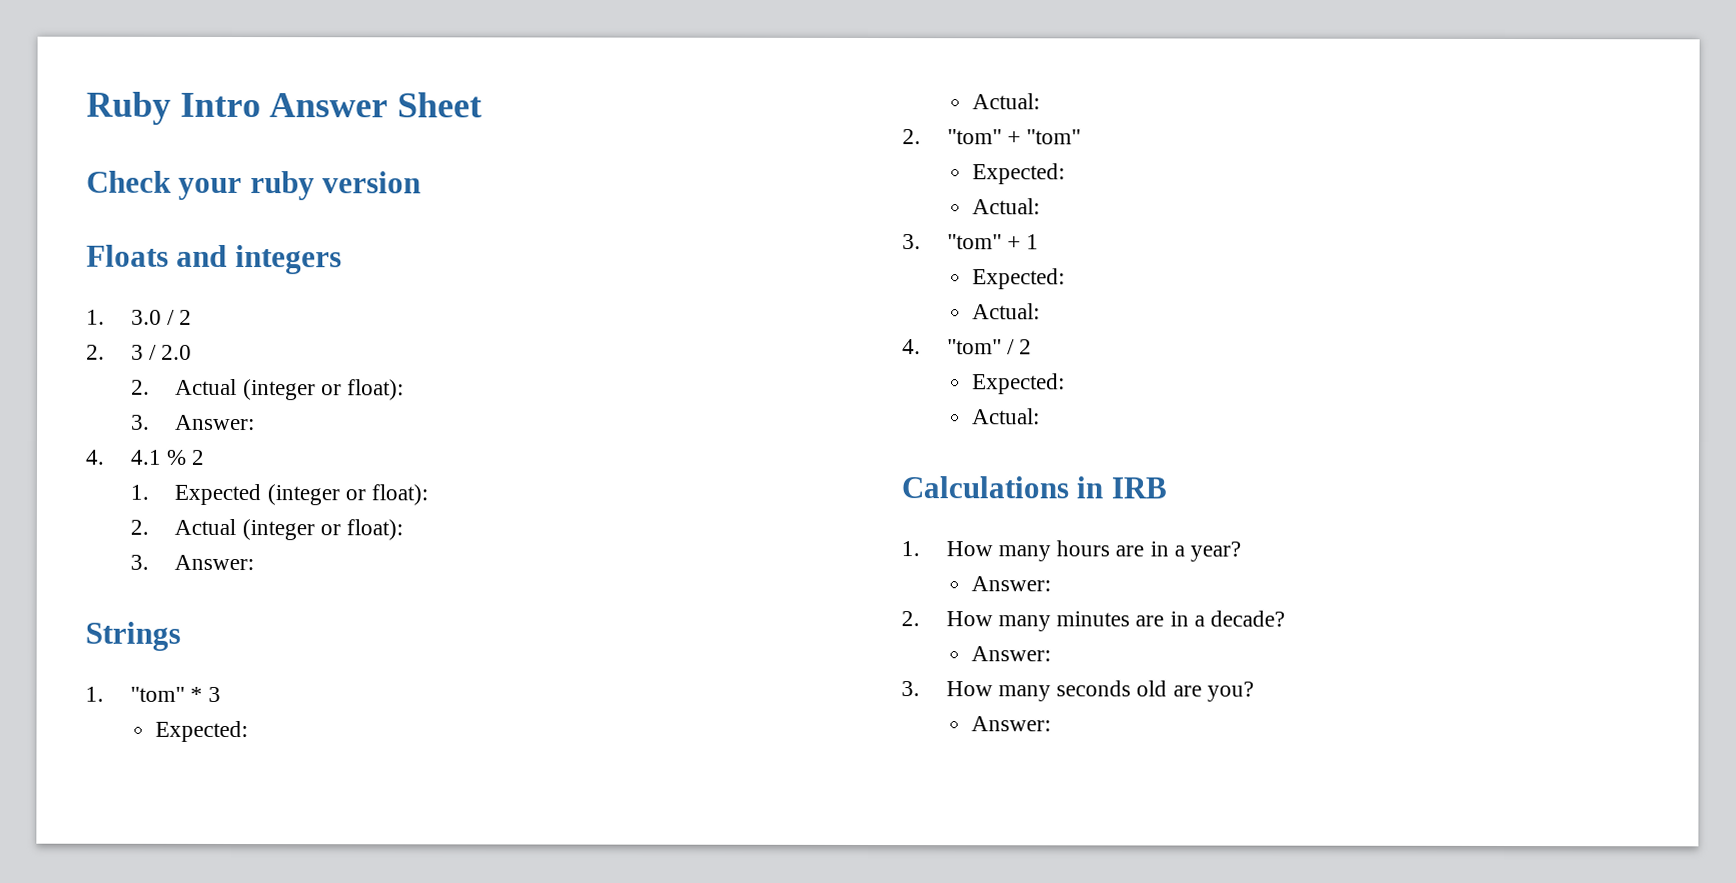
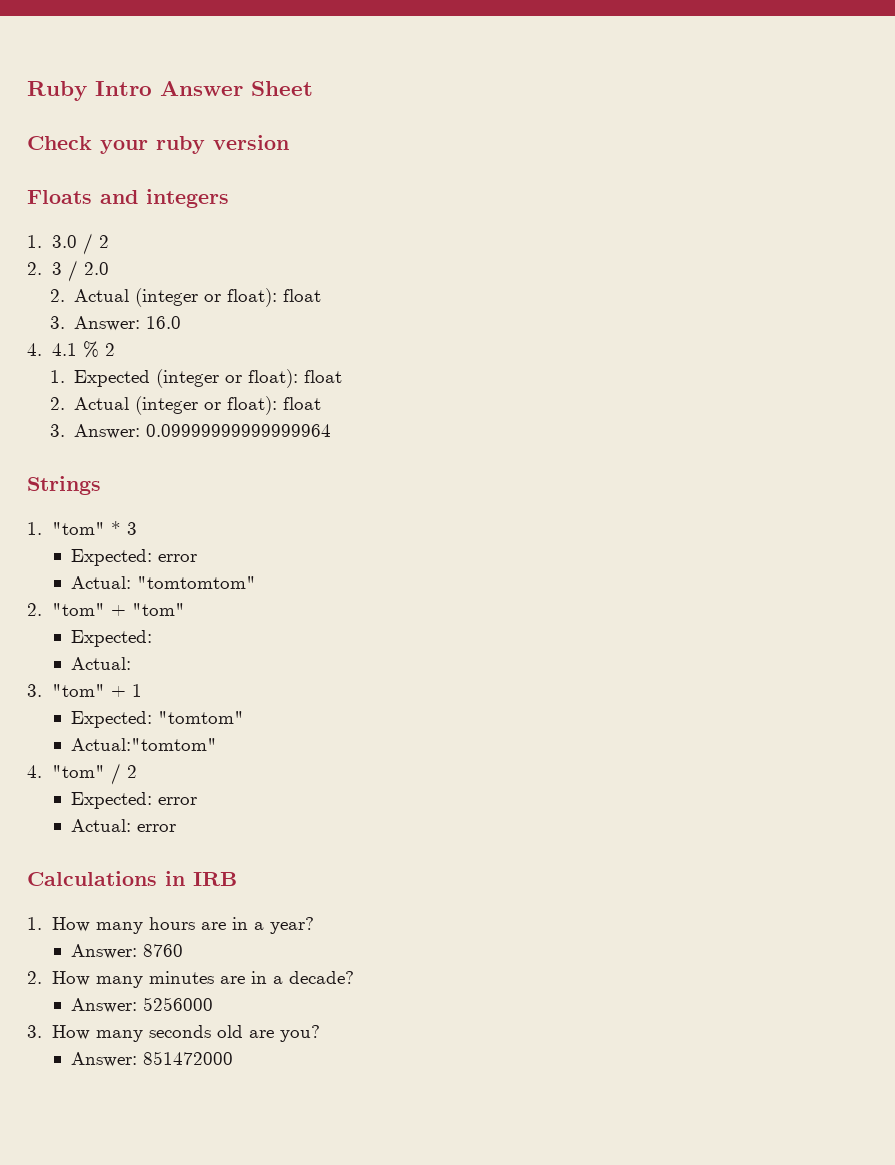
  2. 3 / 2.0
- 2. Actual (integer or float):
- 3. Answer:
+ 2. Actual (integer or float): float
+ 3. Answer: 16.0
- 1. Expected (integer or float):
- 2. Actual (integer or float):
- 3. Answer:
+ 1. Expected (integer or float): float
+ 2. Actual (integer or float): float
+ 3. Answer: 0.09999999999999964
  1. "tom" * 3
- Expected:
- Actual:
+ Expected: error
+ Actual: "tomtomtom"
  3. "tom" + 1
- Expected:
- Actual:
+ Expected: "tomtom"
+ Actual:"tomtom"
  4. "tom" / 2
- Expected:
- Actual:
+ Expected: error
+ Actual: error
  1. How many hours are in a year?
- Answer:
+ Answer: 8760
  2. How many minutes are in a decade?
- Answer:
+ Answer: 5256000
  3. How many seconds old are you?
- Answer:
+ Answer: 851472000

